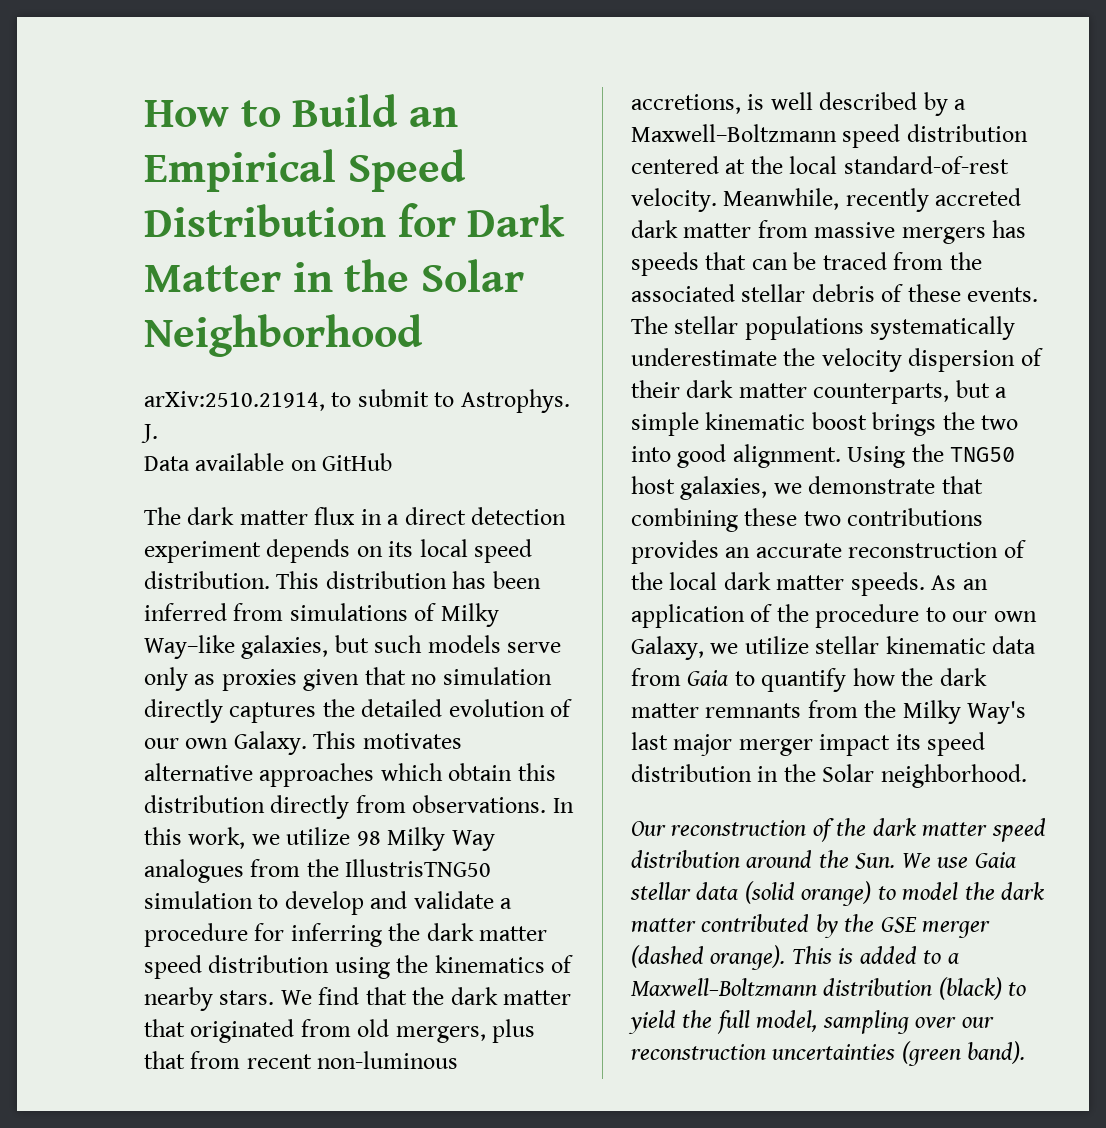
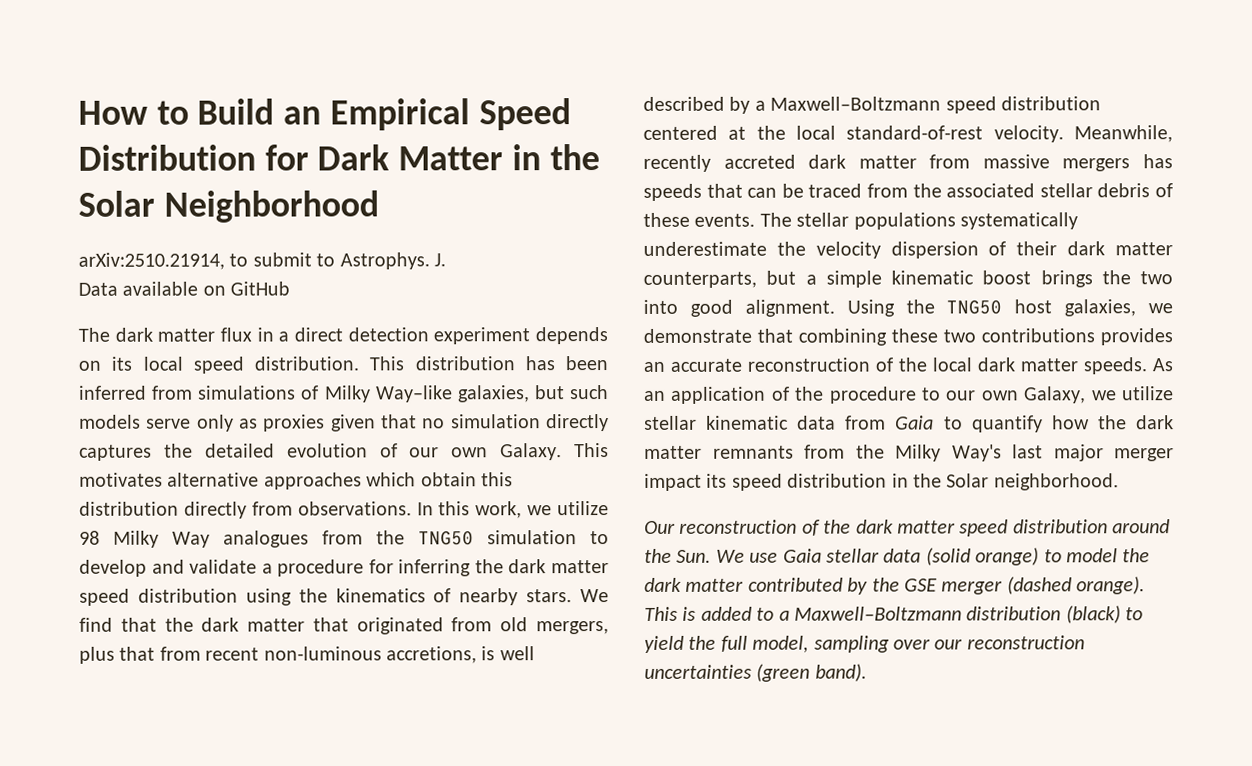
- In this work, we utilize 98 Milky Way analogues from the IllustrisTNG50 simulation to develop and validate a procedure for inferring the dark matter speed distribution using the kinematics of nearby stars.
+ In this work, we utilize 98 Milky Way analogues from the TNG50 simulation to develop and validate a procedure for inferring the dark matter speed distribution using the kinematics of nearby stars.

